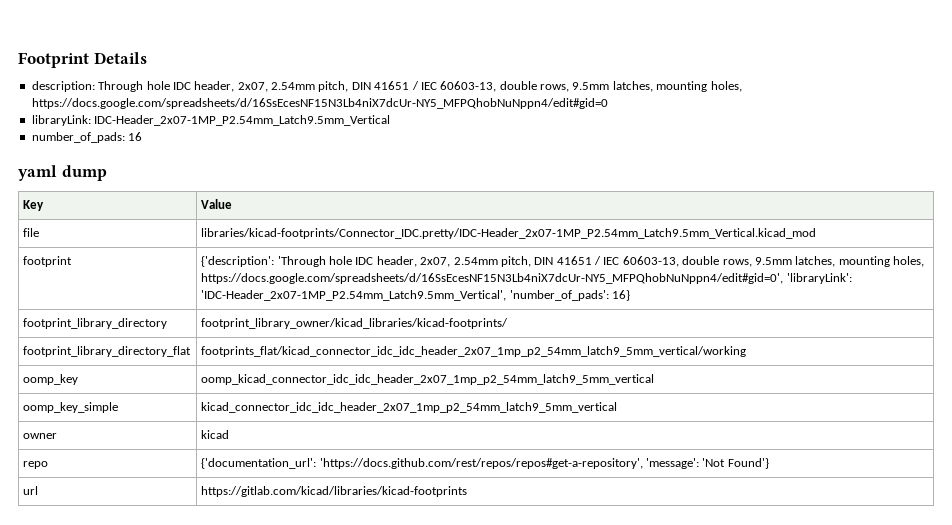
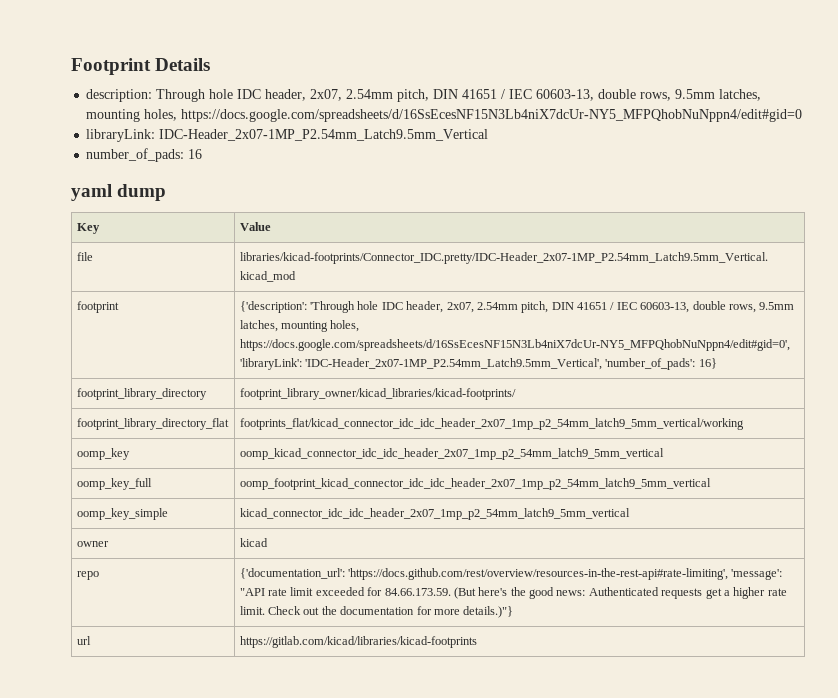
+ oomp_key_full | oomp_footprint_kicad_connector_idc_idc_header_2x07_1mp_p2_54mm_latch9_5mm_vertical
- repo | {'documentation_url': 'https://docs.github.com/rest/repos/repos#get-a-repository', 'message': 'Not Found'}
+ repo | {'documentation_url': 'https://docs.github.com/rest/overview/resources-in-the-rest-api#rate-limiting', 'message': "API rate limit exceeded for 84.66.173.59. (But here's the good news: Authenticated requests get a higher rate limit. Check out the documentation for more details.)"}

